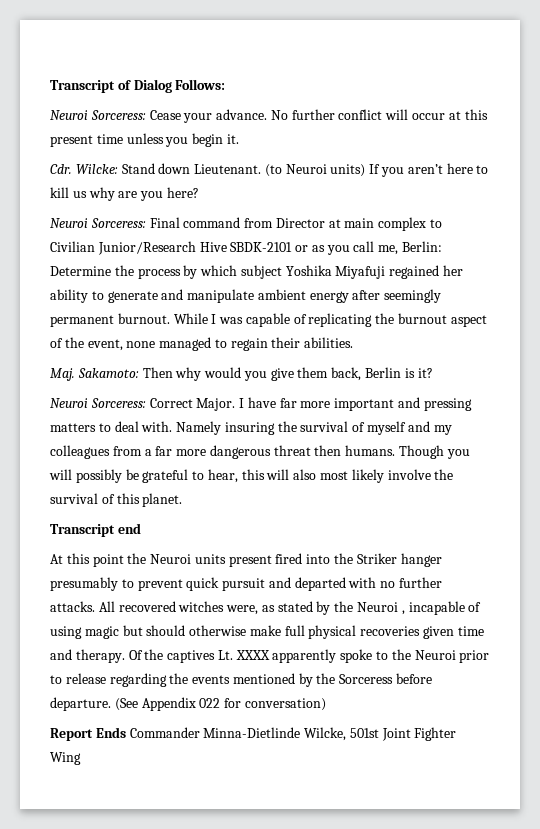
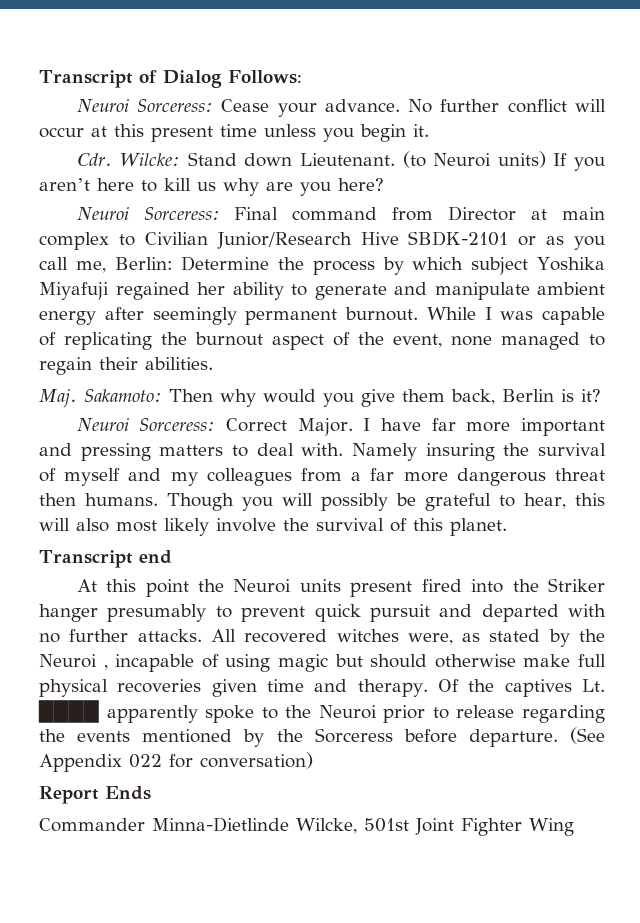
- Of the captives Lt. XXXX apparently spoke to the Neuroi prior to release regarding the events mentioned by the Sorceress before departure.
+ Of the captives Lt. ████ apparently spoke to the Neuroi prior to release regarding the events mentioned by the Sorceress before departure.
- Report Ends Commander Minna-Dietlinde Wilcke, 501st Joint Fighter Wing
+ Report Ends
+ Commander Minna-Dietlinde Wilcke, 501st Joint Fighter Wing

